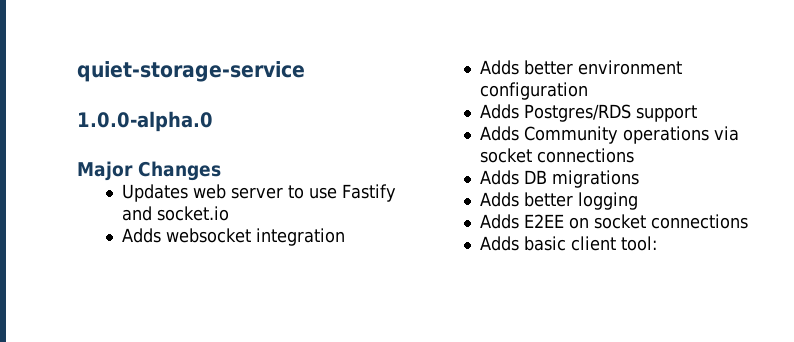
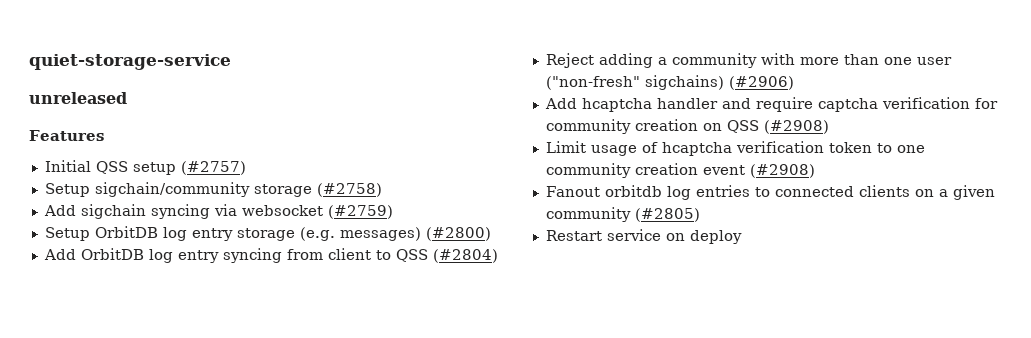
- 1.0.0-alpha.0
- Major Changes
- Updates web server to use Fastify and socket.io
- Adds websocket integration
- Adds better environment configuration
- Adds Postgres/RDS support
- Adds Community operations via socket connections
- Adds DB migrations
- Adds better logging
- Adds E2EE on socket connections
- Adds basic client tool:
+ unreleased
+ Features
+ Initial QSS setup (#2757)
+ Setup sigchain/community storage (#2758)
+ Add sigchain syncing via websocket (#2759)
+ Setup OrbitDB log entry storage (e.g. messages) (#2800)
+ Add OrbitDB log entry syncing from client to QSS (#2804)
+ Reject adding a community with more than one user ("non-fresh" sigchains) (#2906)
+ Add hcaptcha handler and require captcha verification for community creation on QSS (#2908)
+ Limit usage of hcaptcha verification token to one community creation event (#2908)
+ Fanout orbitdb log entries to connected clients on a given community (#2805)
+ Restart service on deploy

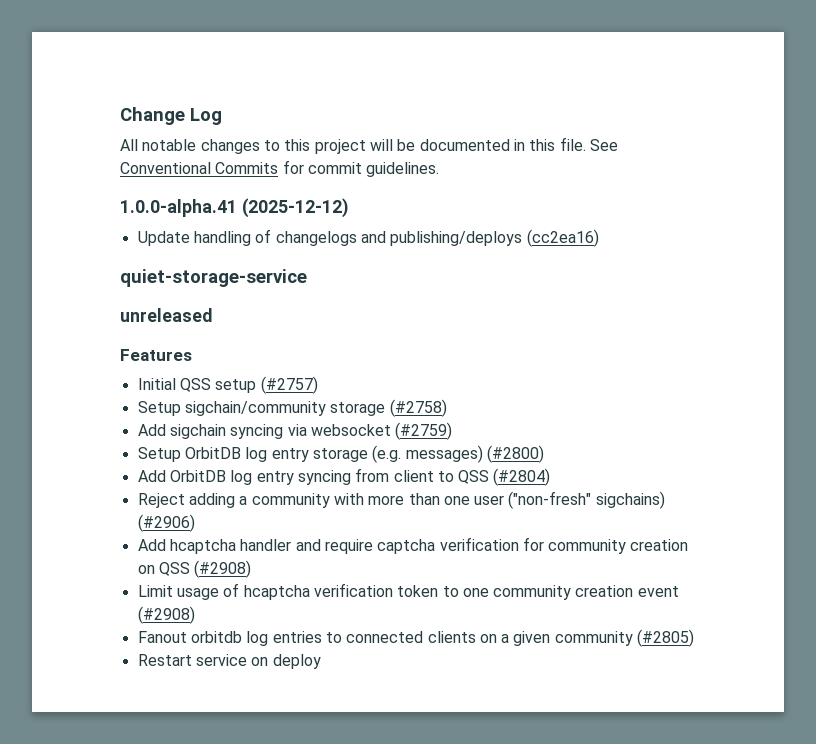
+ Change Log
+ All notable changes to this project will be documented in this file. See Conventional Commits for commit guidelines.
+ 1.0.0-alpha.41 (2025-12-12)
+ Update handling of changelogs and publishing/deploys (cc2ea16)

